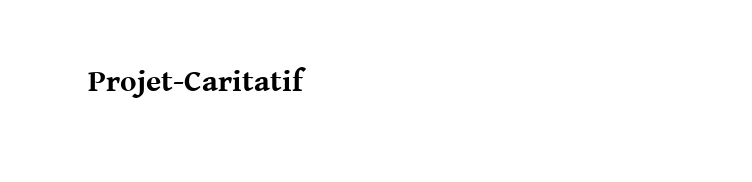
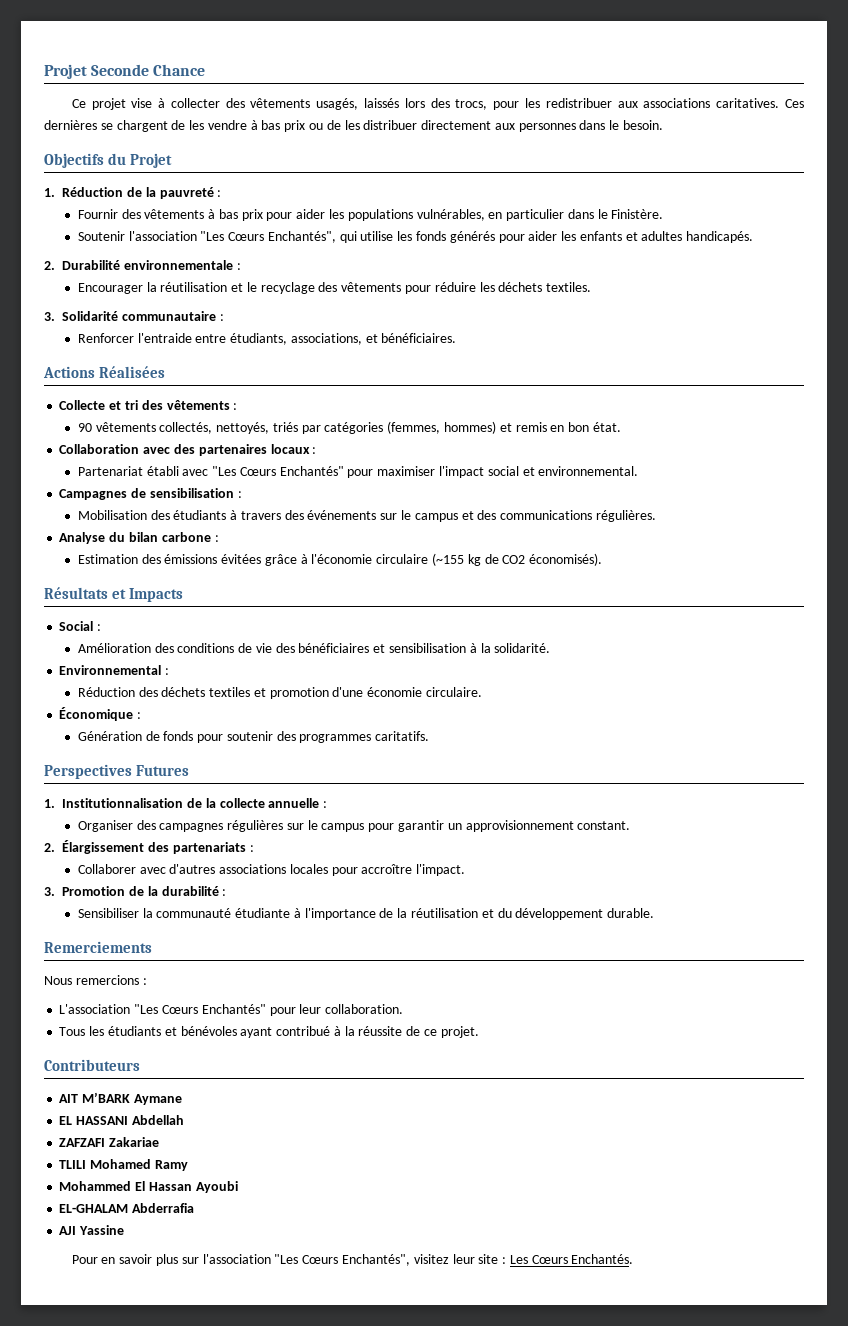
- Projet-Caritatif
+ Projet Seconde Chance
+ Ce projet vise à collecter des vêtements usagés, laissés lors des trocs, pour les redistribuer aux associations caritatives. Ces dernières se chargent de les vendre à bas prix ou de les distribuer directement aux personnes dans le besoin.
+ Objectifs du Projet
+ 1. Réduction de la pauvreté :
+ Fournir des vêtements à bas prix pour aider les populations vulnérables, en particulier dans le Finistère.
+ Soutenir l'association "Les Cœurs Enchantés", qui utilise les fonds générés pour aider les enfants et adultes handicapés.
+ 2. Durabilité environnementale :
+ Encourager la réutilisation et le recyclage des vêtements pour réduire les déchets textiles.
+ 3. Solidarité communautaire :
+ Renforcer l'entraide entre étudiants, associations, et bénéficiaires.
+ Actions Réalisées
+ Collecte et tri des vêtements :
+ 90 vêtements collectés, nettoyés, triés par catégories (femmes, hommes) et remis en bon état.
+ Collaboration avec des partenaires locaux :
+ Partenariat établi avec "Les Cœurs Enchantés" pour maximiser l'impact social et environnemental.
+ Campagnes de sensibilisation :
+ Mobilisation des étudiants à travers des événements sur le campus et des communications régulières.
+ Analyse du bilan carbone :
+ Estimation des émissions évitées grâce à l'économie circulaire (~155 kg de CO2 économisés).
+ Résultats et Impacts
+ Social :
+ Amélioration des conditions de vie des bénéficiaires et sensibilisation à la solidarité.
+ Environnemental :
+ Réduction des déchets textiles et promotion d'une économie circulaire.
+ Économique :
+ Génération de fonds pour soutenir des programmes caritatifs.
+ Perspectives Futures
+ 1. Institutionnalisation de la collecte annuelle :
+ Organiser des campagnes régulières sur le campus pour garantir un approvisionnement constant.
+ 2. Élargissement des partenariats :
+ Collaborer avec d'autres associations locales pour accroître l'impact.
+ 3. Promotion de la durabilité :
+ Sensibiliser la communauté étudiante à l'importance de la réutilisation et du développement durable.
+ Remerciements
+ Nous remercions :
+ L'association "Les Cœurs Enchantés" pour leur collaboration.
+ Tous les étudiants et bénévoles ayant contribué à la réussite de ce projet.
+ Contributeurs
+ AIT M’BARK Aymane
+ EL HASSANI Abdellah
+ ZAFZAFI Zakariae
+ TLILI Mohamed Ramy
+ Mohammed El Hassan Ayoubi
+ EL-GHALAM Abderrafia
+ AJI Yassine
+ Pour en savoir plus sur l'association "Les Cœurs Enchantés", visitez leur site : Les Cœurs Enchantés.

